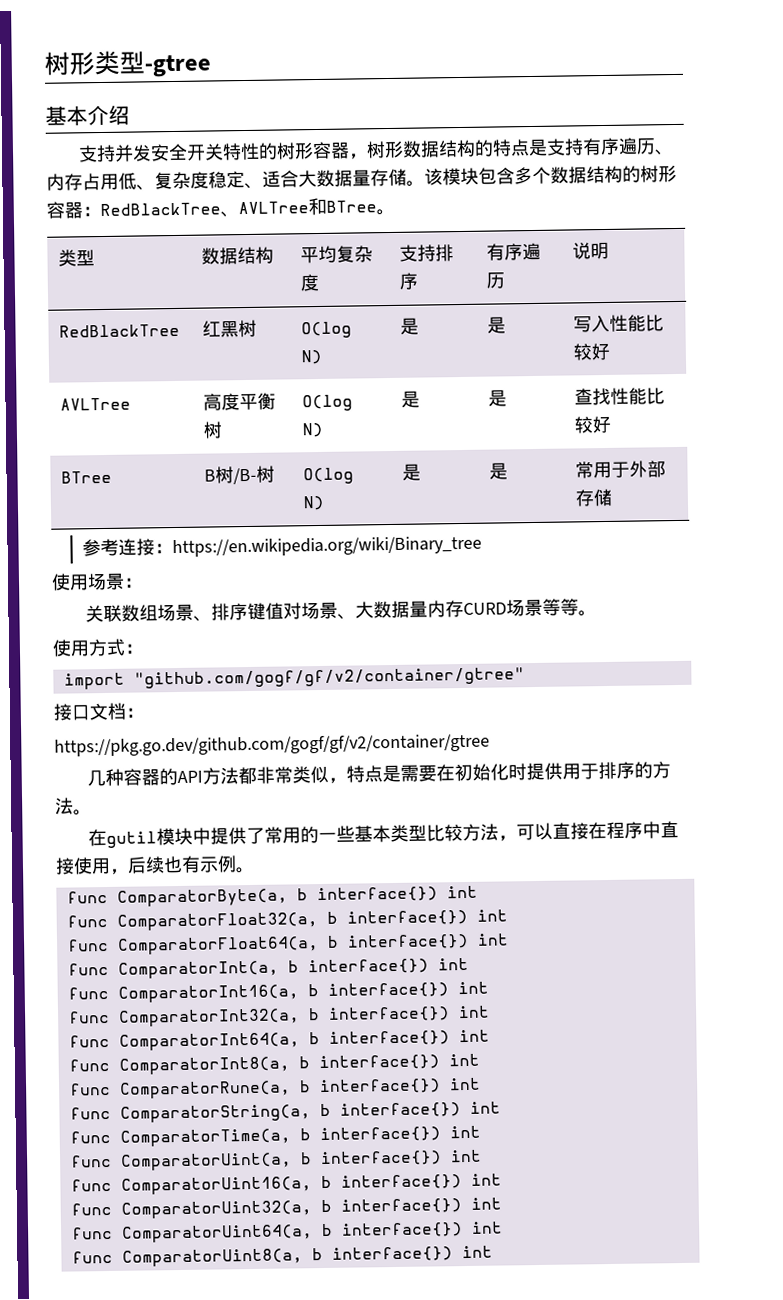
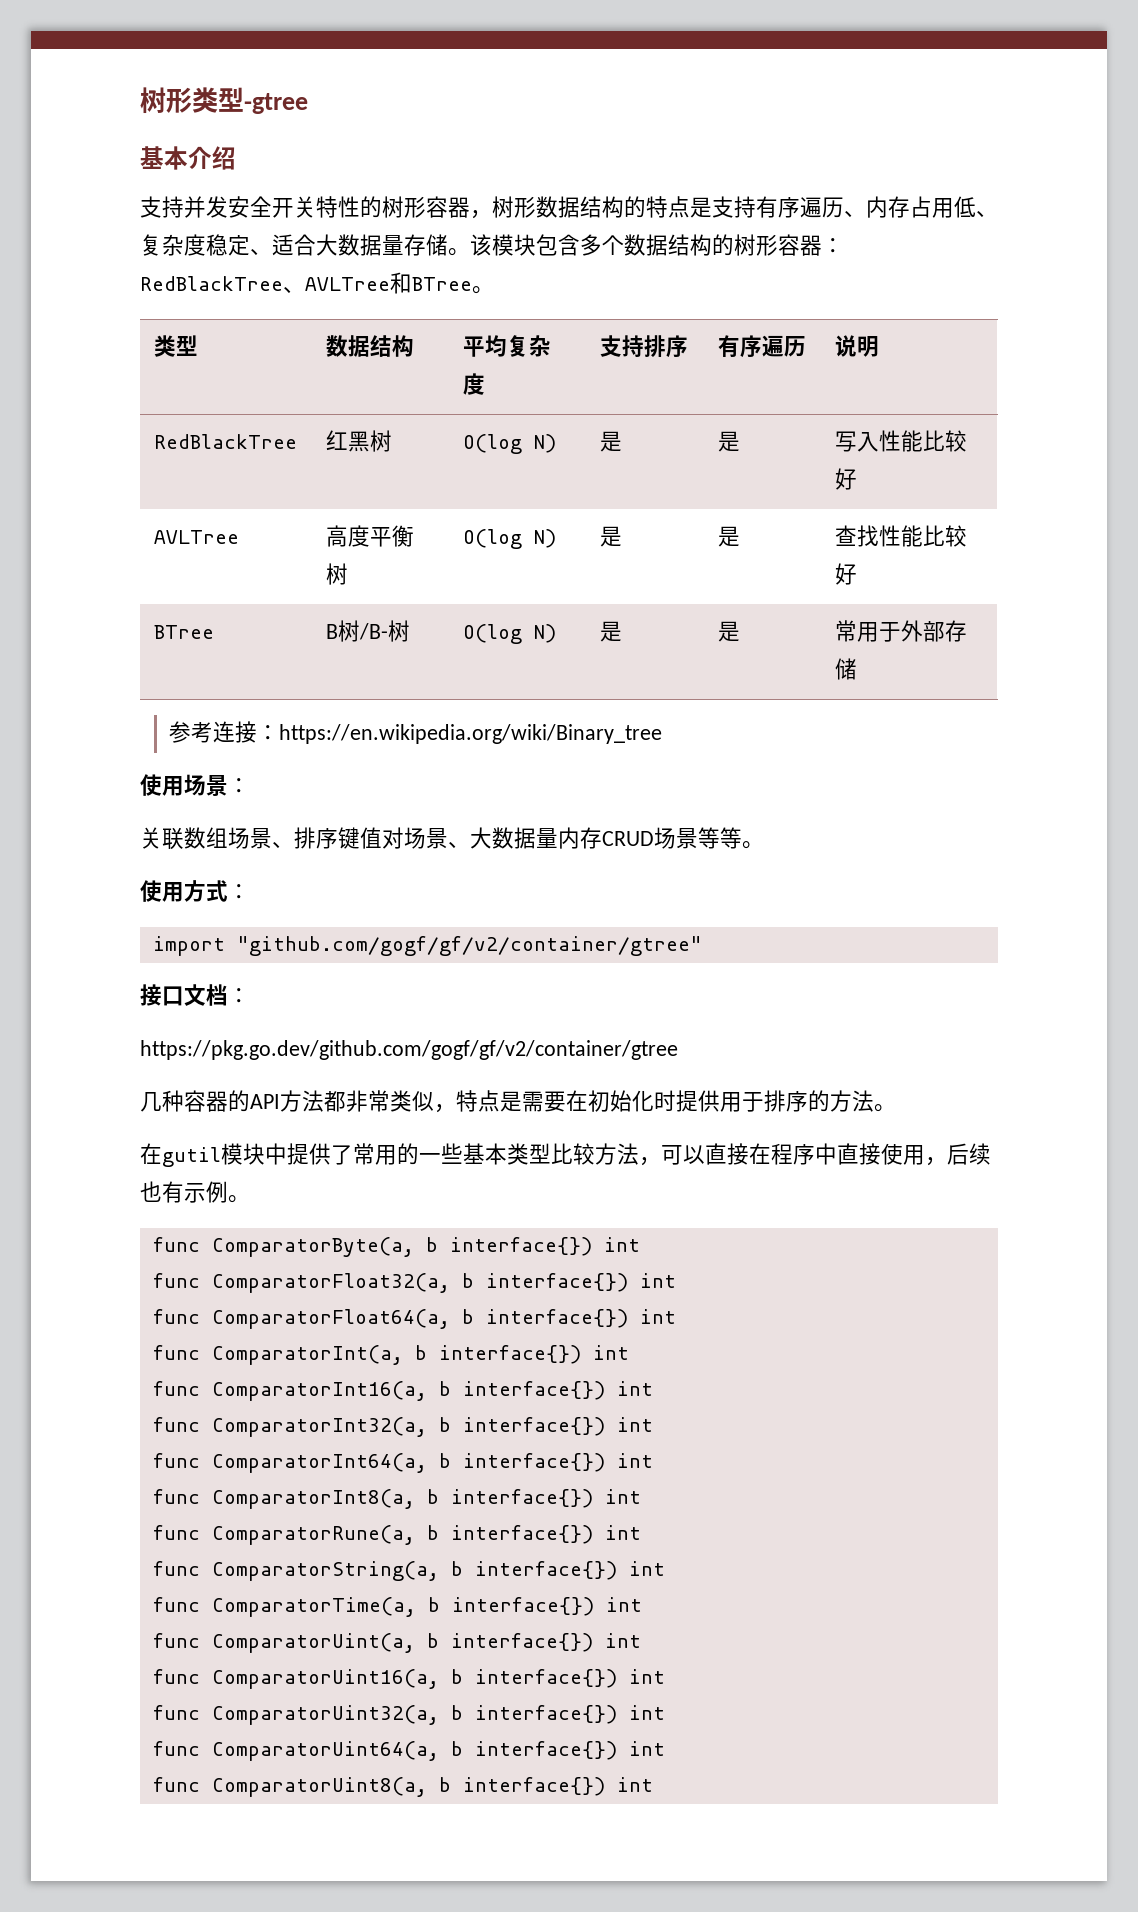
- 关联数组场景、排序键值对场景、大数据量内存CURD场景等等。
+ 关联数组场景、排序键值对场景、大数据量内存CRUD场景等等。

